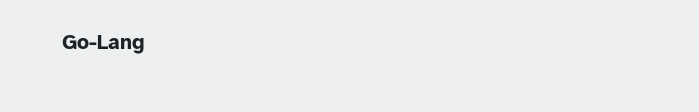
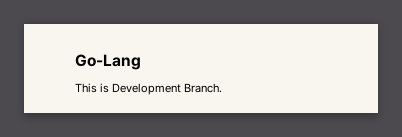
+ This is Development Branch.

